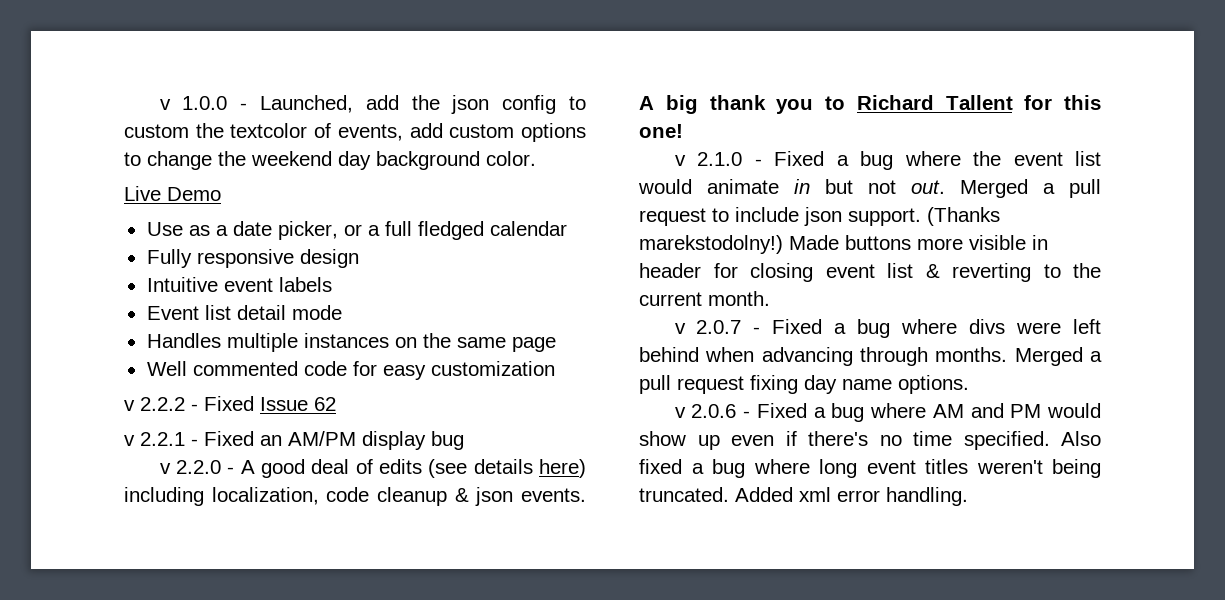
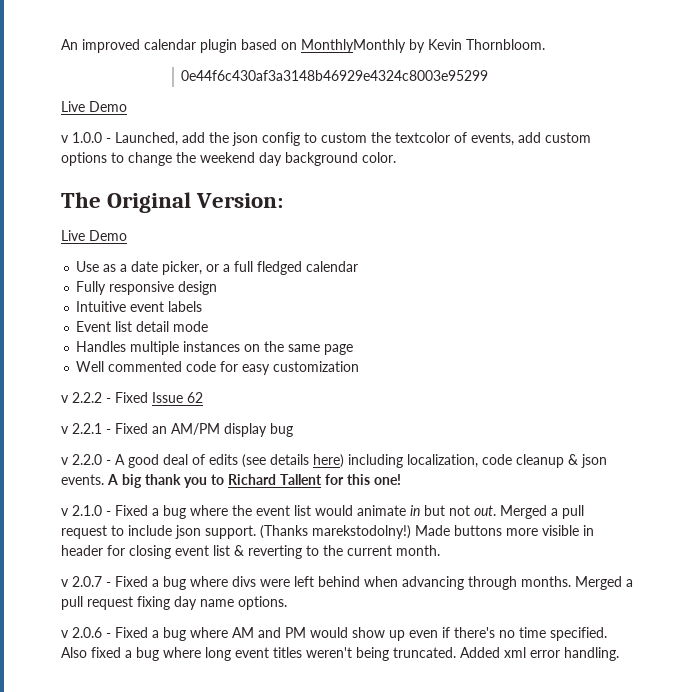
+ An improved calendar plugin based on MonthlyMonthly by Kevin Thornbloom.
+ 0e44f6c430af3a3148b46929e4324c8003e95299
+ Live Demo
+ The Original Version:

